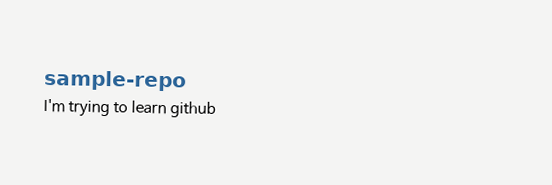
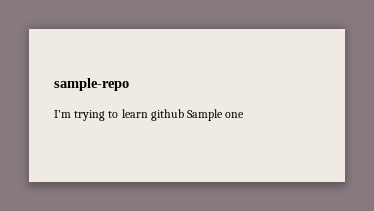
- I'm trying to learn github
+ I'm trying to learn github Sample one

